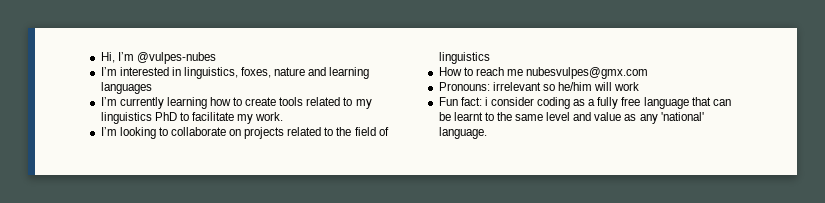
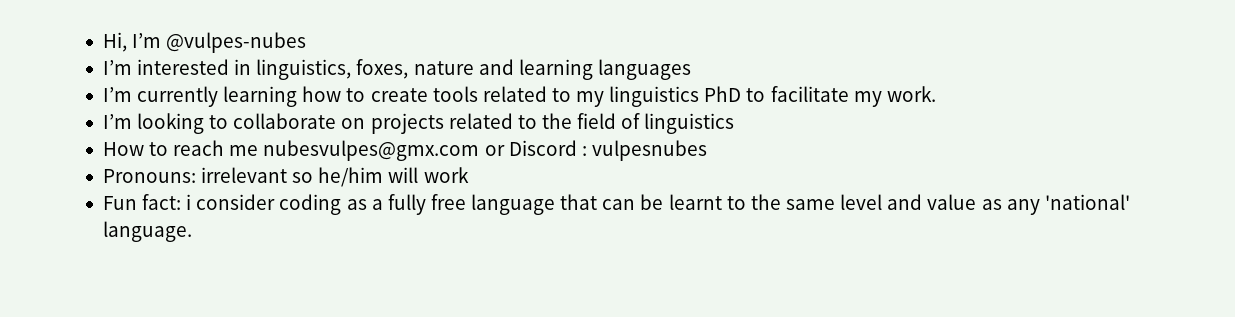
- How to reach me nubesvulpes@gmx.com
+ How to reach me nubesvulpes@gmx.com or Discord : vulpesnubes

